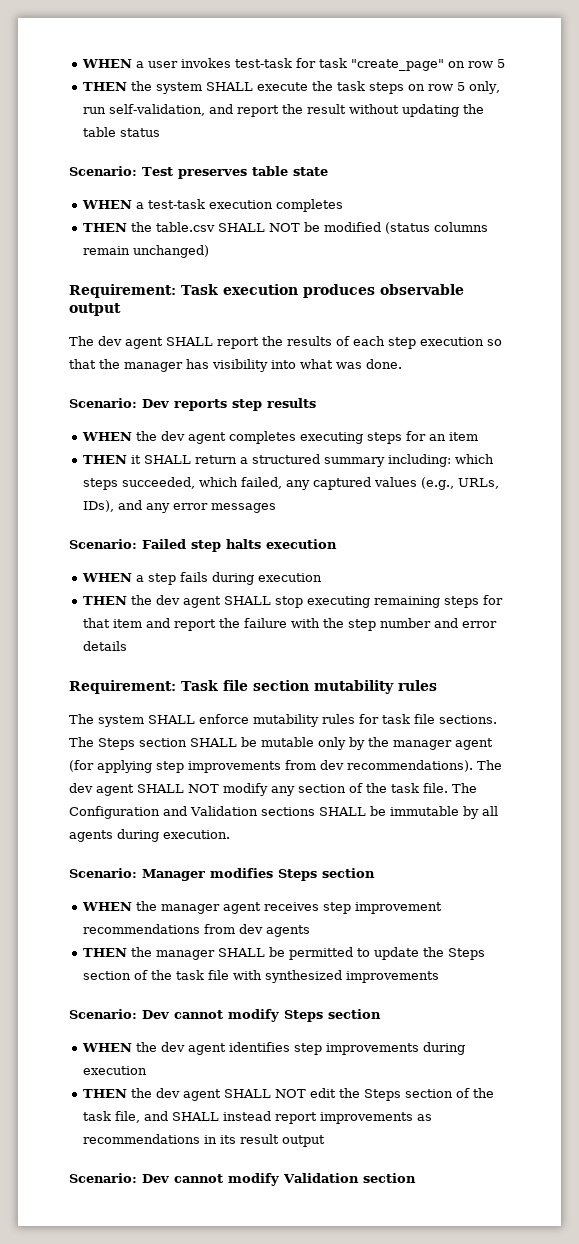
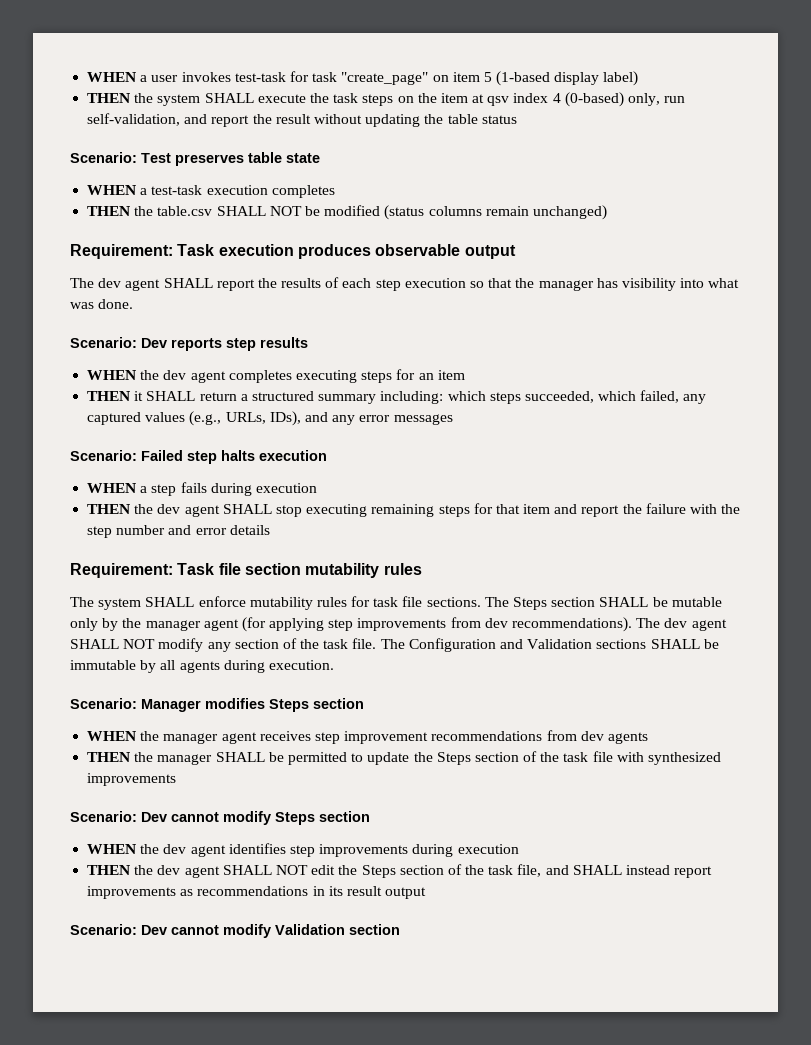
- WHEN a user invokes test-task for task "create_page" on row 5
+ WHEN a user invokes test-task for task "create_page" on item 5 (1-based display label)
- THEN the system SHALL execute the task steps on row 5 only, run self-validation, and report the result without updating the table status
+ THEN the system SHALL execute the task steps on the item at qsv index 4 (0-based) only, run self-validation, and report the result without updating the table status

